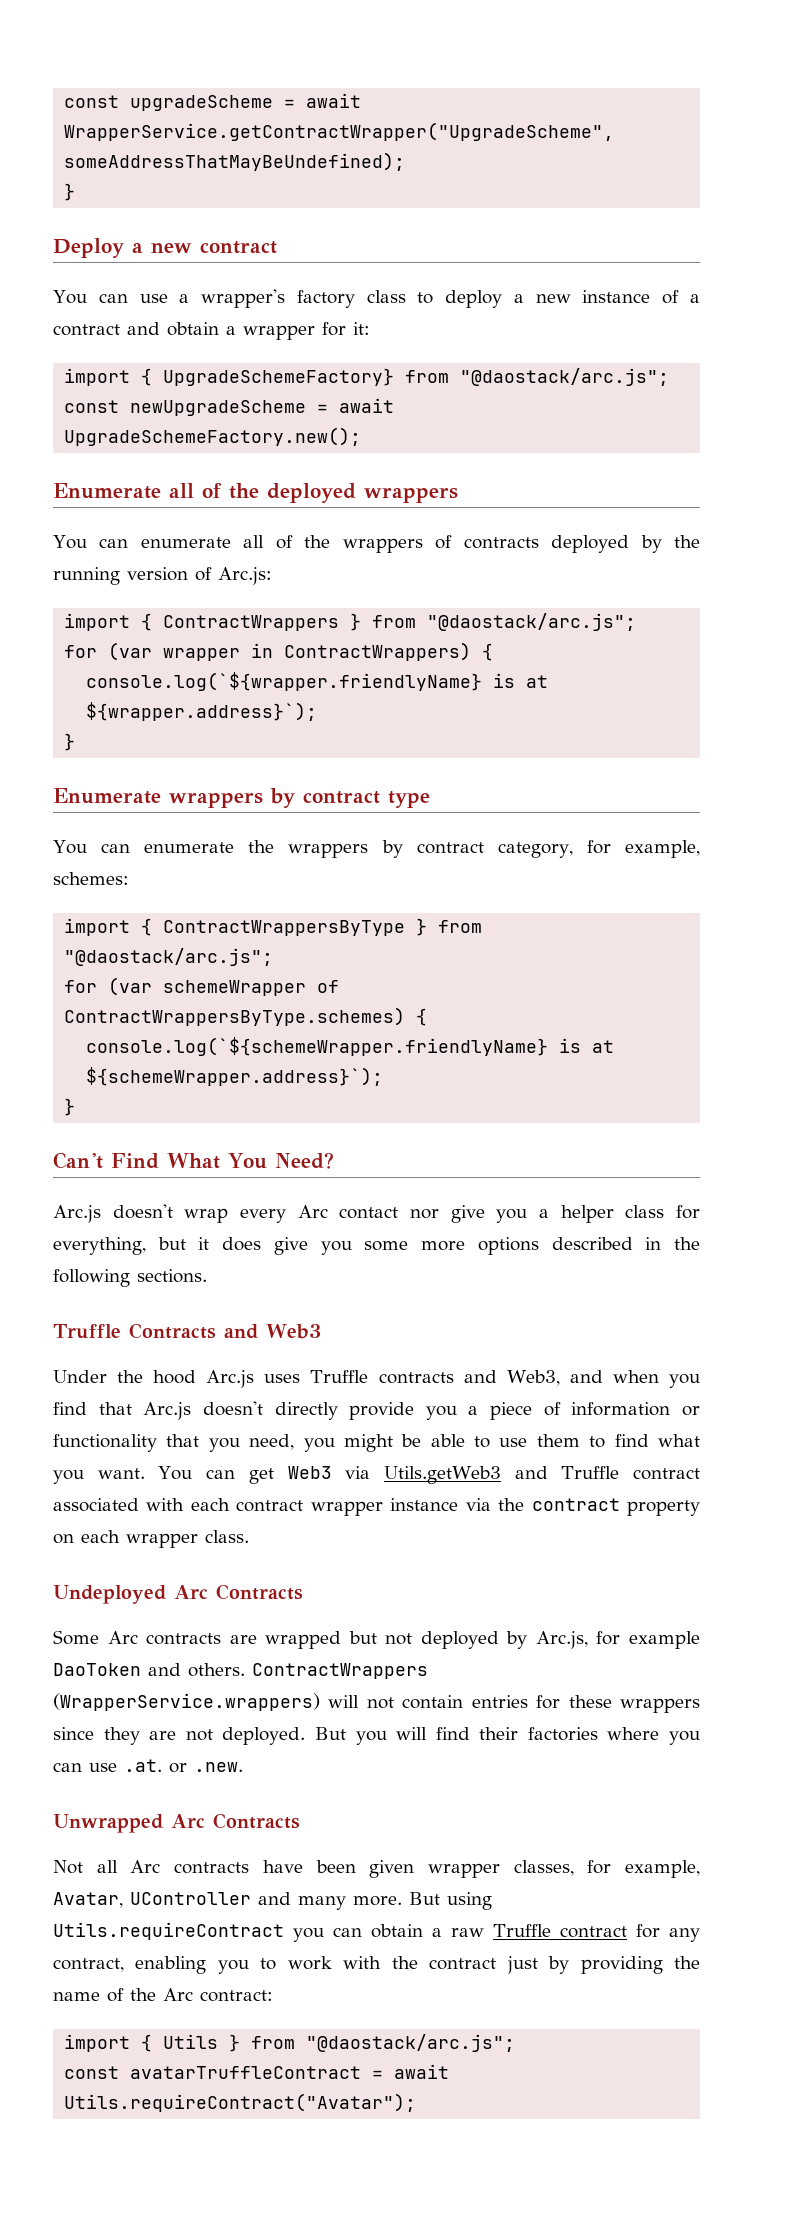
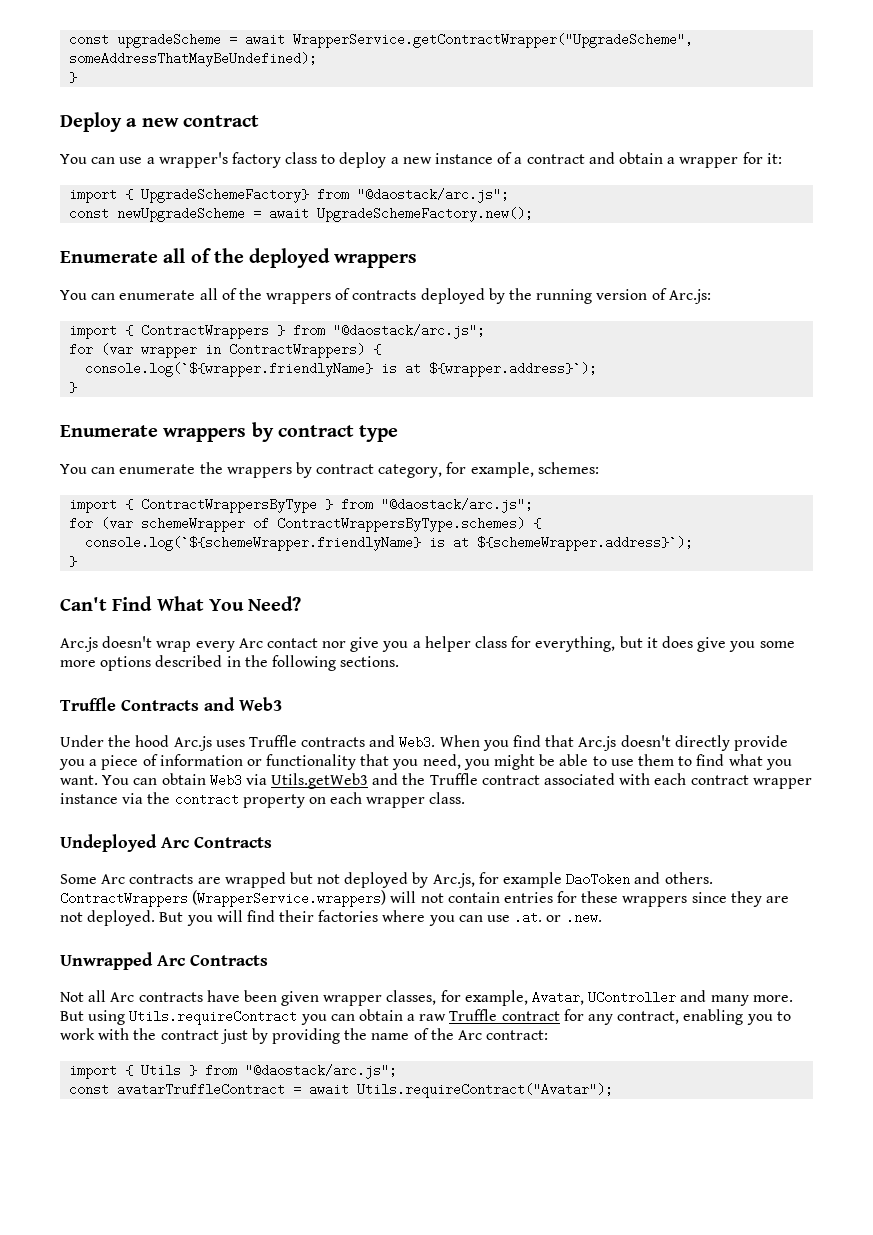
- Under the hood Arc.js uses Truffle contracts and Web3, and when you find that Arc.js doesn't directly provide you a piece of information or functionality that you need, you might be able to use them to find what you want.
+ Under the hood Arc.js uses Truffle contracts and Web3. When you find that Arc.js doesn't directly provide you a piece of information or functionality that you need, you might be able to use them to find what you want.
- You can get Web3 via Utils.getWeb3 and Truffle contract associated with each contract wrapper instance via the contract property on each wrapper class.
+ You can obtain Web3 via Utils.getWeb3 and the Truffle contract associated with each contract wrapper instance via the contract property on each wrapper class.

